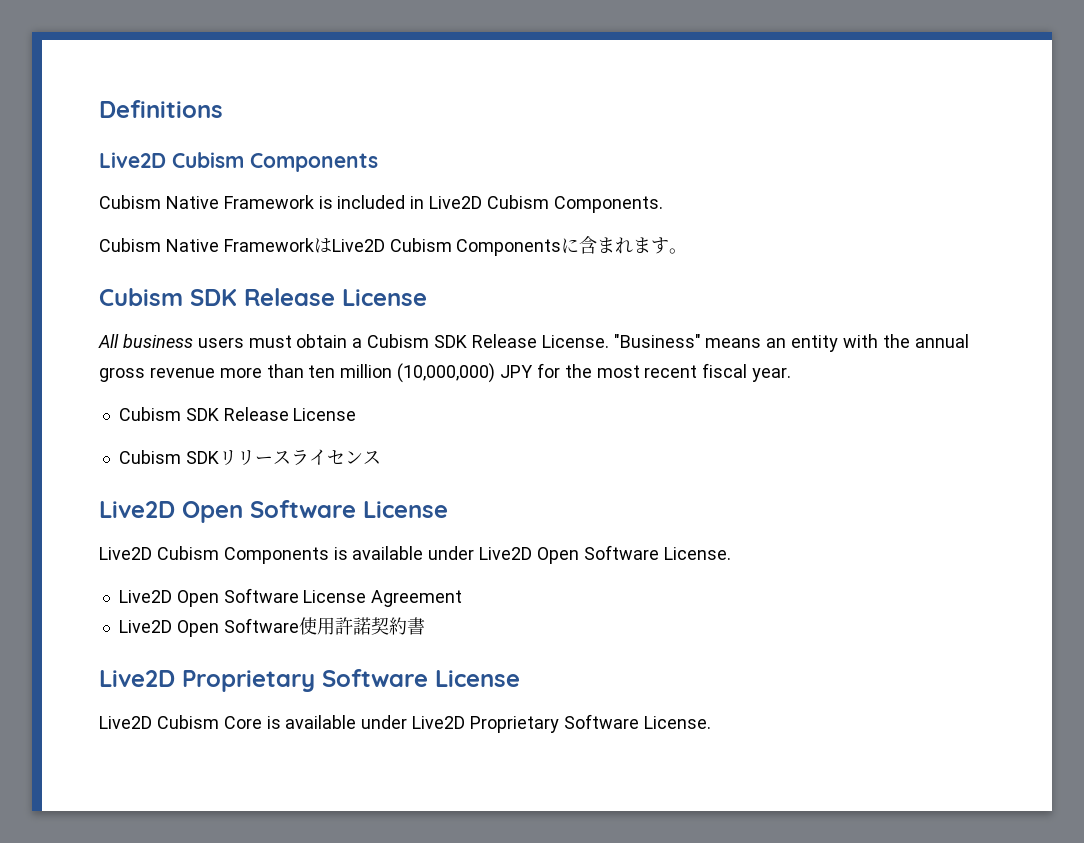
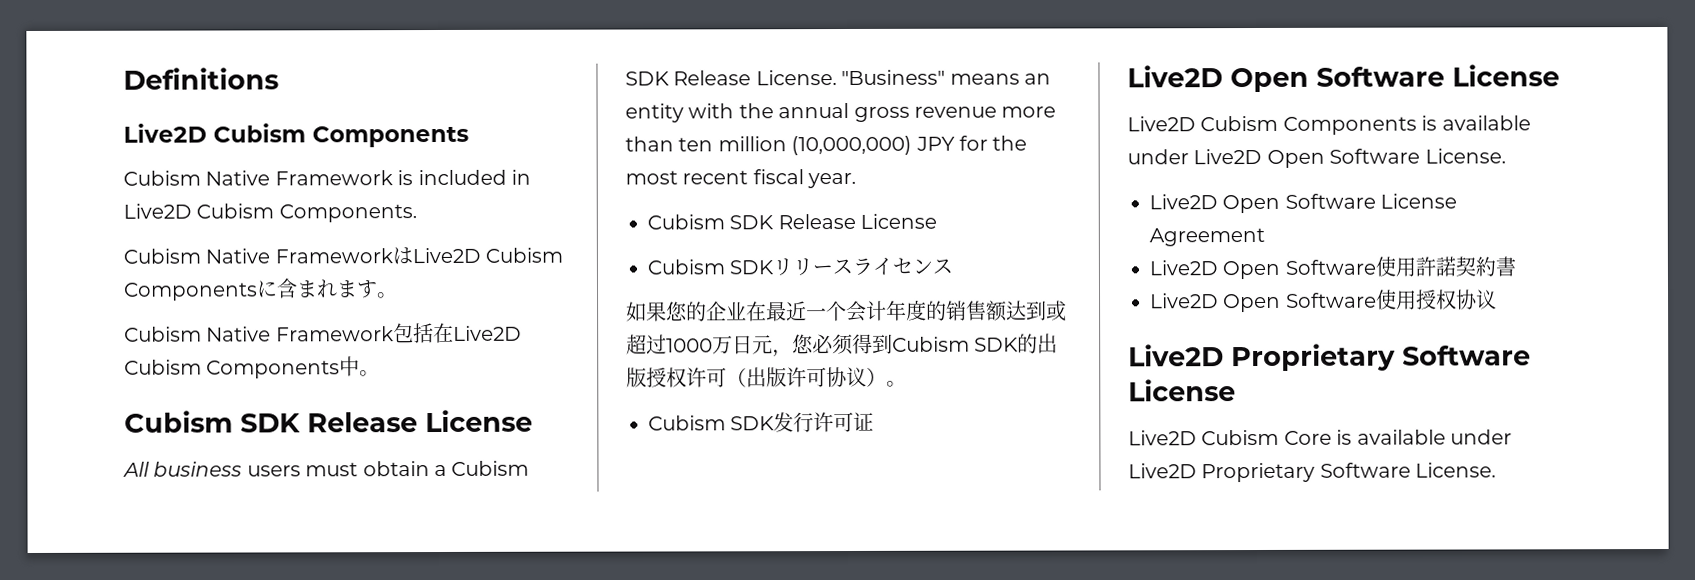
+ Cubism Native Framework包括在Live2D Cubism Components中。
+ 如果您的企业在最近一个会计年度的销售额达到或超过1000万日元，您必须得到Cubism SDK的出版授权许可（出版许可协议）。
+ Cubism SDK发行许可证
+ Live2D Open Software使用授权协议

